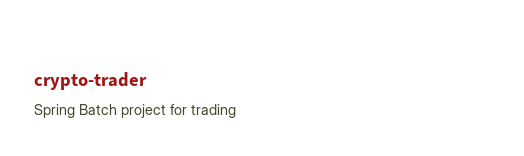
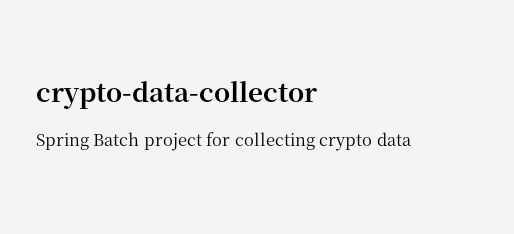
- crypto-trader
+ crypto-data-collector
- Spring Batch project for trading
+ Spring Batch project for collecting crypto data

